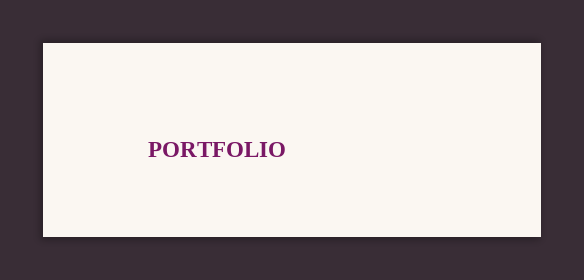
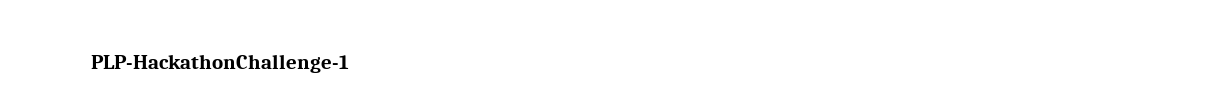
- PORTFOLIO
+ PLP-HackathonChallenge-1

